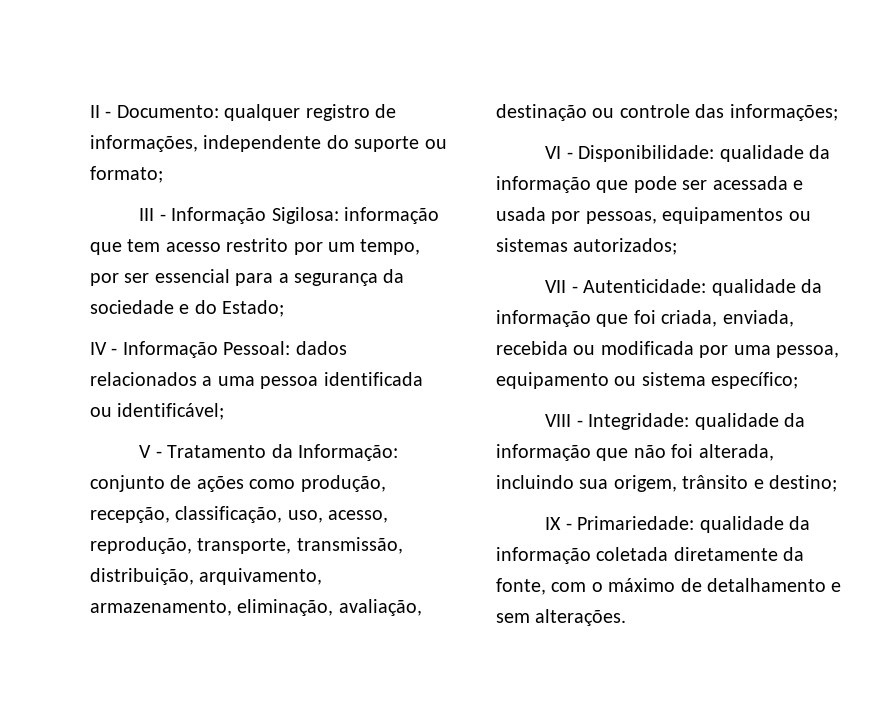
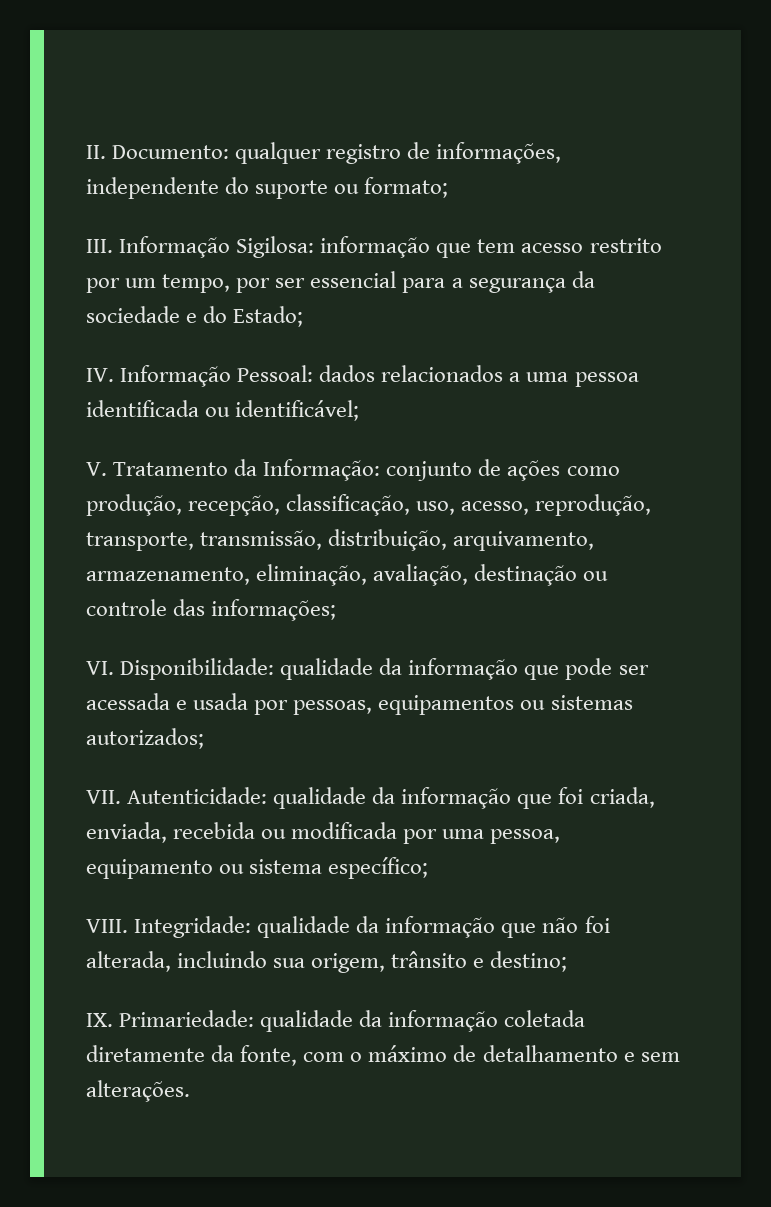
- II - Documento: qualquer registro de informações, independente do suporte ou formato;
+ II. Documento: qualquer registro de informações, independente do suporte ou formato;
- III - Informação Sigilosa: informação que tem acesso restrito por um tempo, por ser essencial para a segurança da sociedade e do Estado;
+ III. Informação Sigilosa: informação que tem acesso restrito por um tempo, por ser essencial para a segurança da sociedade e do Estado;
- IV - Informação Pessoal: dados relacionados a uma pessoa identificada ou identificável;
+ IV. Informação Pessoal: dados relacionados a uma pessoa identificada ou identificável;
- V - Tratamento da Informação: conjunto de ações como produção, recepção, classificação, uso, acesso, reprodução, transporte, transmissão, distribuição, arquivamento, armazenamento, eliminação, avaliação, destinação ou controle das informações;
+ V. Tratamento da Informação: conjunto de ações como produção, recepção, classificação, uso, acesso, reprodução, transporte, transmissão, distribuição, arquivamento, armazenamento, eliminação, avaliação, destinação ou controle das informações;
- VI - Disponibilidade: qualidade da informação que pode ser acessada e usada por pessoas, equipamentos ou sistemas autorizados;
+ VI. Disponibilidade: qualidade da informação que pode ser acessada e usada por pessoas, equipamentos ou sistemas autorizados;
- VII - Autenticidade: qualidade da informação que foi criada, enviada, recebida ou modificada por uma pessoa, equipamento ou sistema específico;
+ VII. Autenticidade: qualidade da informação que foi criada, enviada, recebida ou modificada por uma pessoa, equipamento ou sistema específico;
- VIII - Integridade: qualidade da informação que não foi alterada, incluindo sua origem, trânsito e destino;
+ VIII. Integridade: qualidade da informação que não foi alterada, incluindo sua origem, trânsito e destino;
- IX - Primariedade: qualidade da informação coletada diretamente da fonte, com o máximo de detalhamento e sem alterações.
+ IX. Primariedade: qualidade da informação coletada diretamente da fonte, com o máximo de detalhamento e sem alterações.

